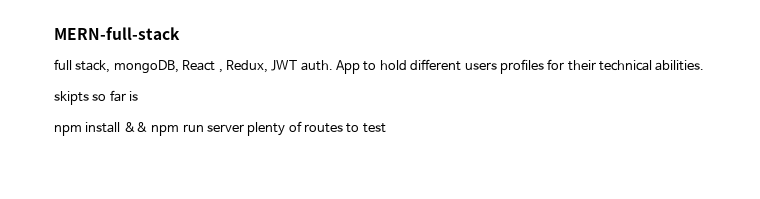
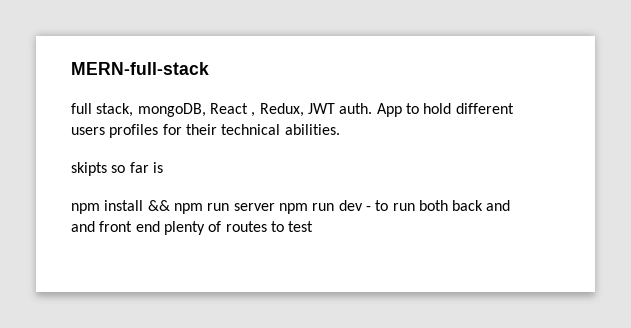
- npm install && npm run server plenty of routes to test
+ npm install && npm run server npm run dev - to run both back and and front end plenty of routes to test

